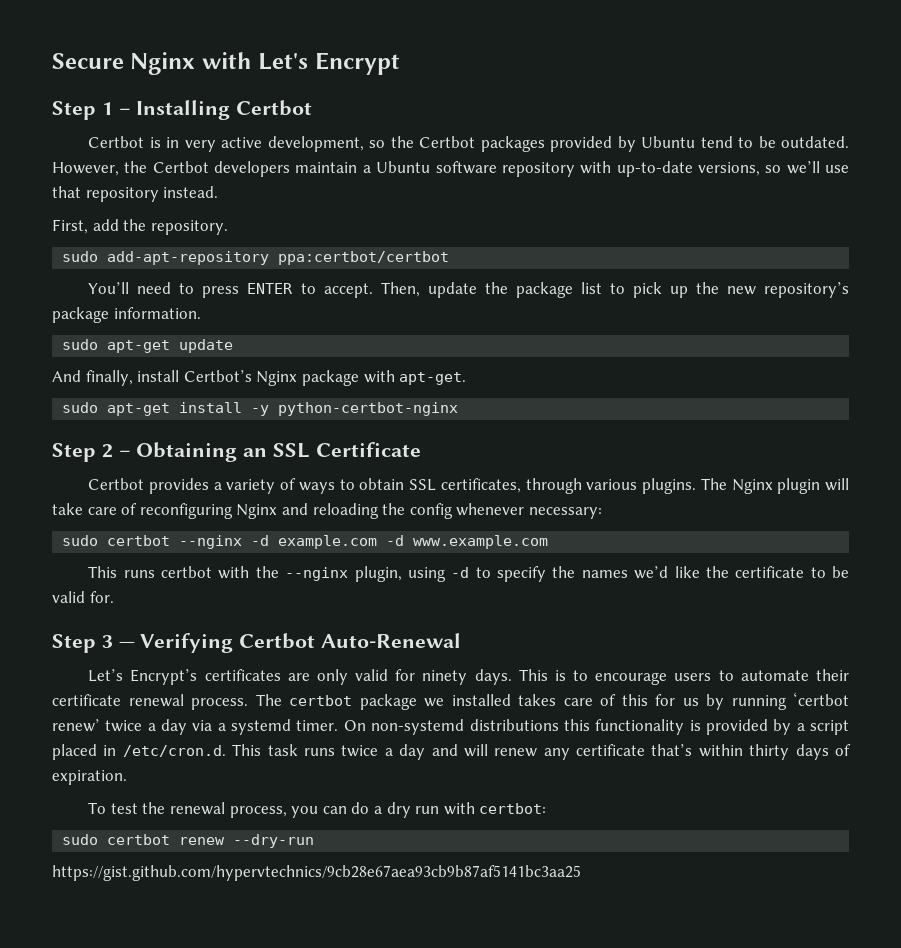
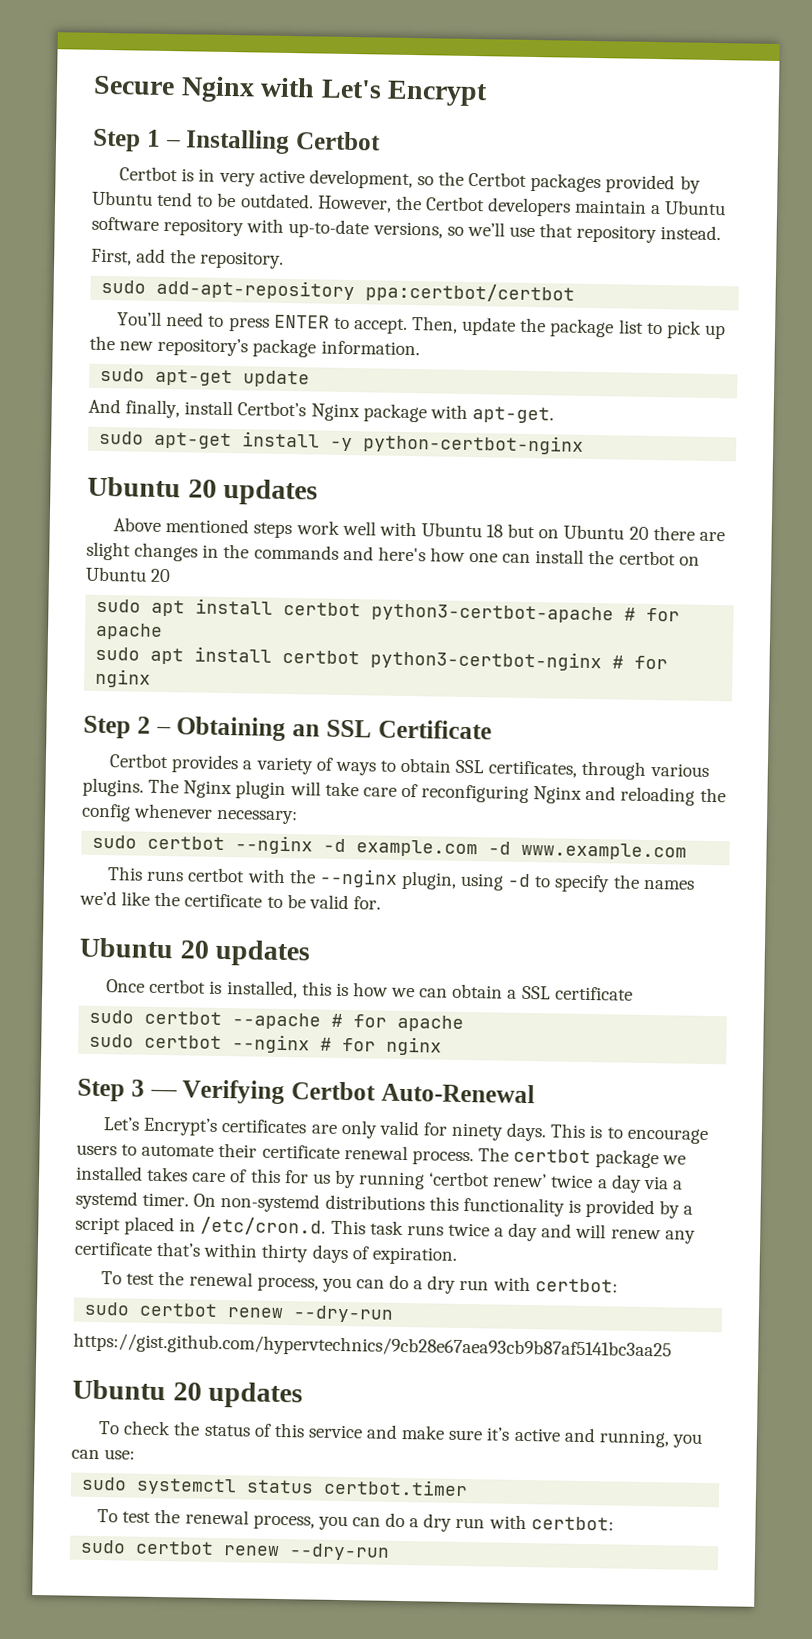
  sudo apt-get install -y python-certbot-nginx
+ Ubuntu 20 updates
+ Above mentioned steps work well with Ubuntu 18 but on Ubuntu 20 there are slight changes in the commands and here's how one can install the certbot on Ubuntu 20
+ sudo apt install certbot python3-certbot-apache # for apache
+ sudo apt install certbot python3-certbot-nginx # for nginx
  This runs certbot with the --nginx plugin, using -d to specify the names we’d like the certificate to be valid for.
+ Ubuntu 20 updates
+ Once certbot is installed, this is how we can obtain a SSL certificate
+ sudo certbot --apache # for apache
+ sudo certbot --nginx # for nginx
  https://gist.github.com/hypervtechnics/9cb28e67aea93cb9b87af5141bc3aa25
+ Ubuntu 20 updates
+ To check the status of this service and make sure it’s active and running, you can use:
+ sudo systemctl status certbot.timer
+ To test the renewal process, you can do a dry run with certbot:
+ sudo certbot renew --dry-run

